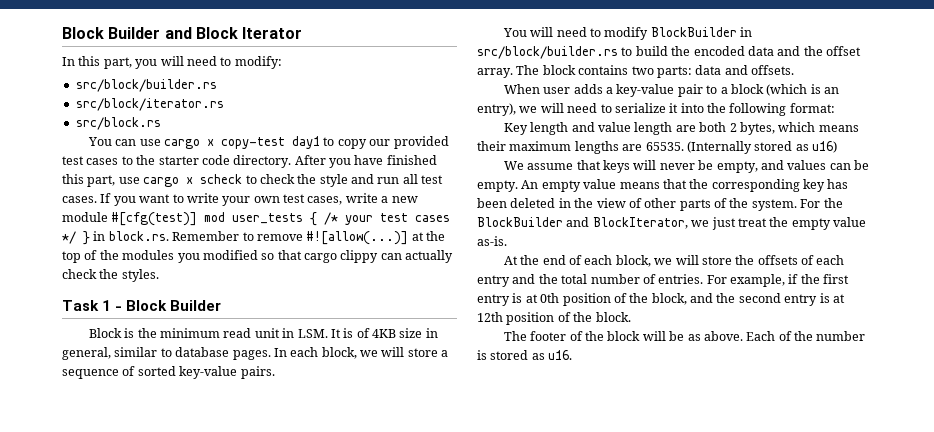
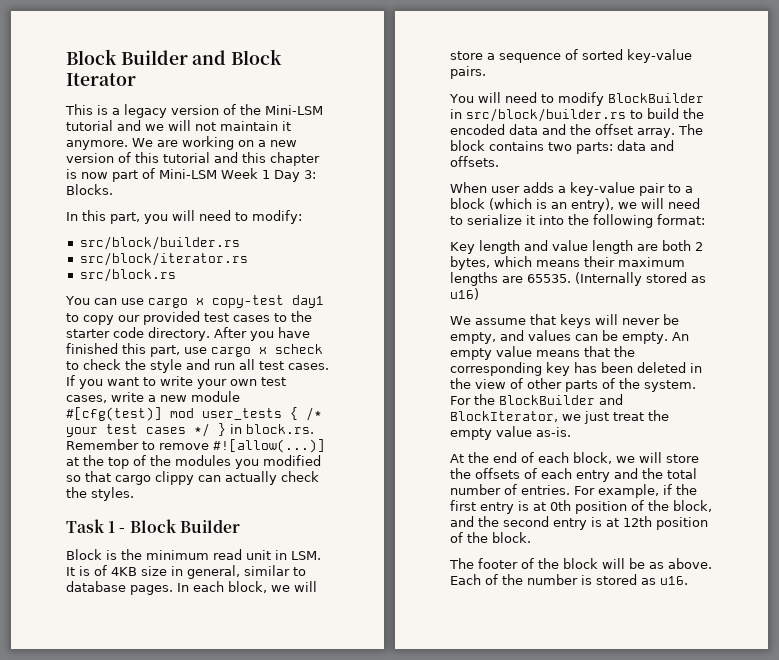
+ This is a legacy version of the Mini-LSM tutorial and we will not maintain it anymore. We are working on a new version of this tutorial and this chapter is now part of Mini-LSM Week 1 Day 3: Blocks.

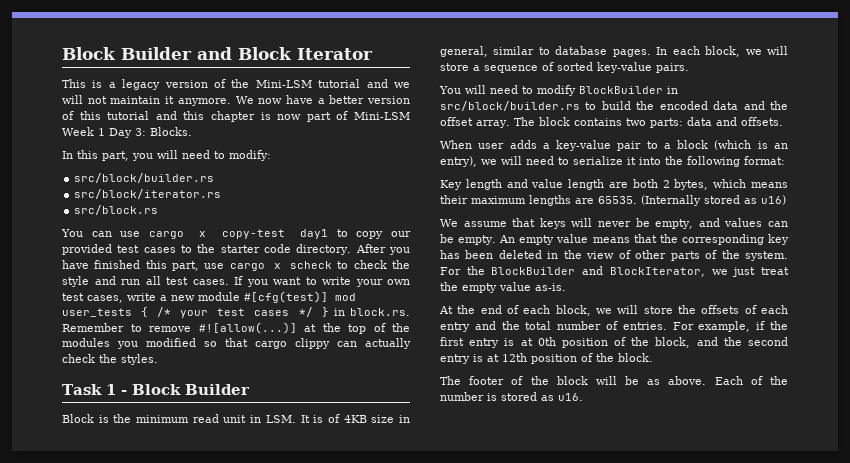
- We are working on a new version of this tutorial and this chapter is now part of Mini-LSM Week 1 Day 3: Blocks.
+ We now have a better version of this tutorial and this chapter is now part of Mini-LSM Week 1 Day 3: Blocks.

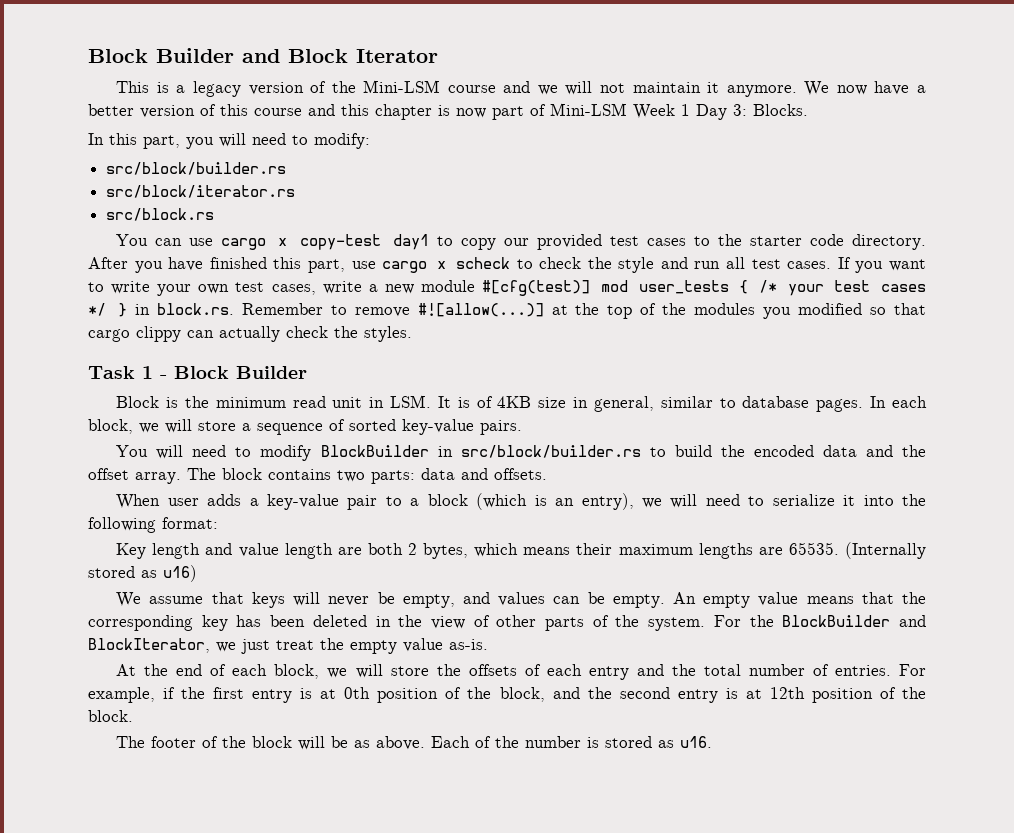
- This is a legacy version of the Mini-LSM tutorial and we will not maintain it anymore.
+ This is a legacy version of the Mini-LSM course and we will not maintain it anymore.
- We now have a better version of this tutorial and this chapter is now part of Mini-LSM Week 1 Day 3: Blocks.
+ We now have a better version of this course and this chapter is now part of Mini-LSM Week 1 Day 3: Blocks.

